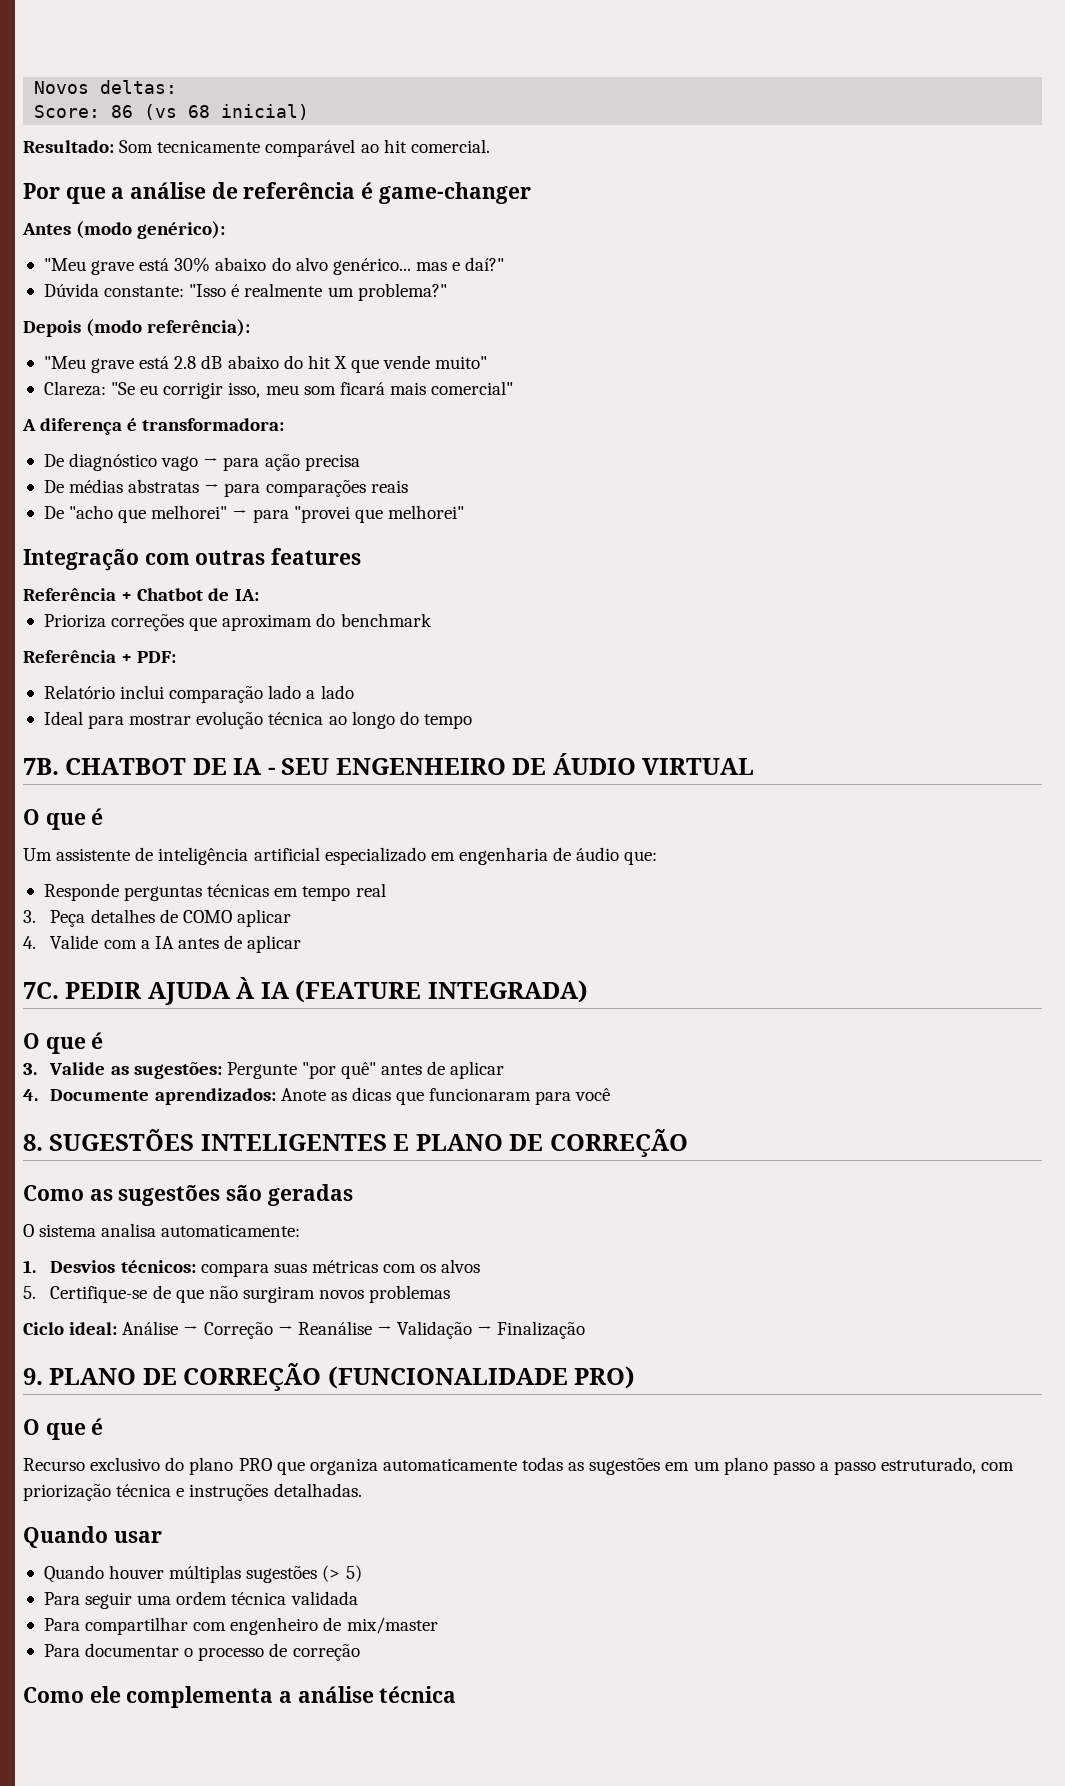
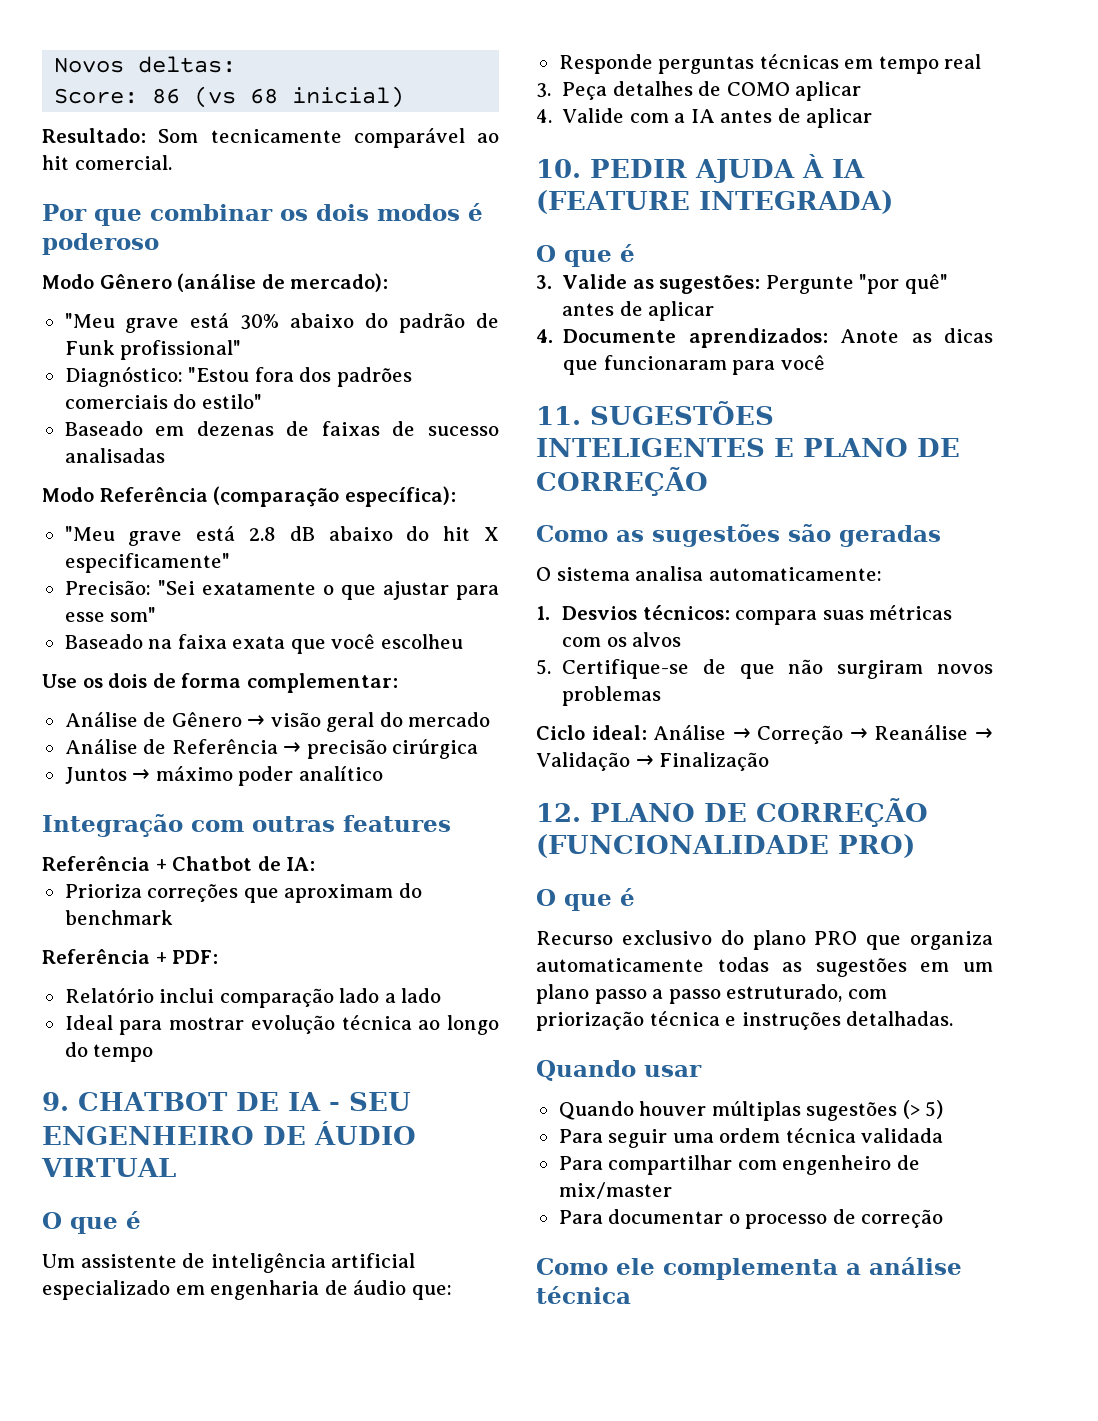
- Por que a análise de referência é game-changer
- Antes (modo genérico):
+ Por que combinar os dois modos é poderoso
+ Modo Gênero (análise de mercado):
- "Meu grave está 30% abaixo do alvo genérico... mas e daí?"
- Dúvida constante: "Isso é realmente um problema?"
- Depois (modo referência):
+ "Meu grave está 30% abaixo do padrão de Funk profissional"
+ Diagnóstico: "Estou fora dos padrões comerciais do estilo"
+ Baseado em dezenas de faixas de sucesso analisadas
+ Modo Referência (comparação específica):
- "Meu grave está 2.8 dB abaixo do hit X que vende muito"
- Clareza: "Se eu corrigir isso, meu som ficará mais comercial"
- A diferença é transformadora:
- De diagnóstico vago → para ação precisa
- De médias abstratas → para comparações reais
- De "acho que melhorei" → para "provei que melhorei"
+ "Meu grave está 2.8 dB abaixo do hit X especificamente"
+ Precisão: "Sei exatamente o que ajustar para esse som"
+ Baseado na faixa exata que você escolheu
+ Use os dois de forma complementar:
+ Análise de Gênero → visão geral do mercado
+ Análise de Referência → precisão cirúrgica
+ Juntos → máximo poder analítico
- 7B. CHATBOT DE IA - SEU ENGENHEIRO DE ÁUDIO VIRTUAL
+ 9. CHATBOT DE IA - SEU ENGENHEIRO DE ÁUDIO VIRTUAL
- 7C. PEDIR AJUDA À IA (FEATURE INTEGRADA)
+ 10. PEDIR AJUDA À IA (FEATURE INTEGRADA)
- 8. SUGESTÕES INTELIGENTES E PLANO DE CORREÇÃO
+ 11. SUGESTÕES INTELIGENTES E PLANO DE CORREÇÃO
- 9. PLANO DE CORREÇÃO (FUNCIONALIDADE PRO)
+ 12. PLANO DE CORREÇÃO (FUNCIONALIDADE PRO)

